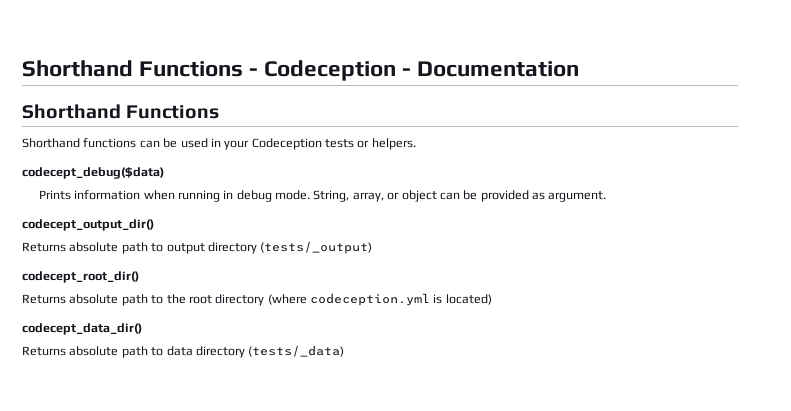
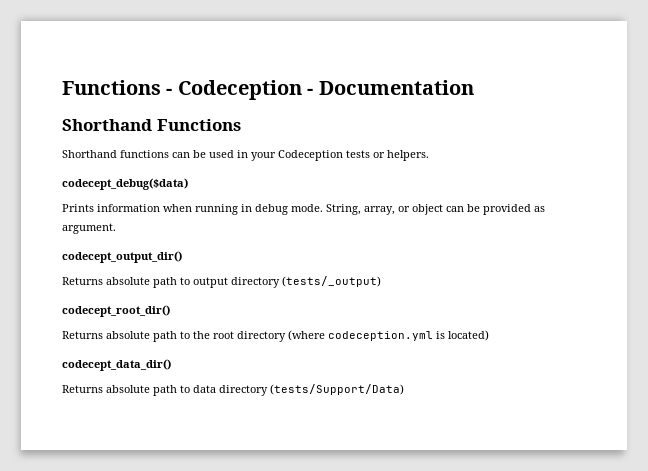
- Shorthand Functions - Codeception - Documentation
+ Functions - Codeception - Documentation
- Returns absolute path to data directory (tests/_data)
+ Returns absolute path to data directory (tests/Support/Data)

